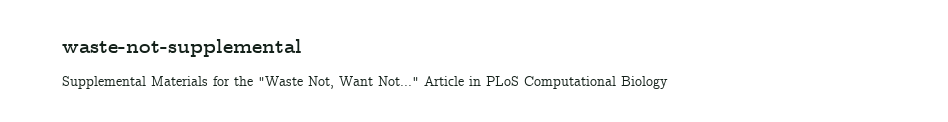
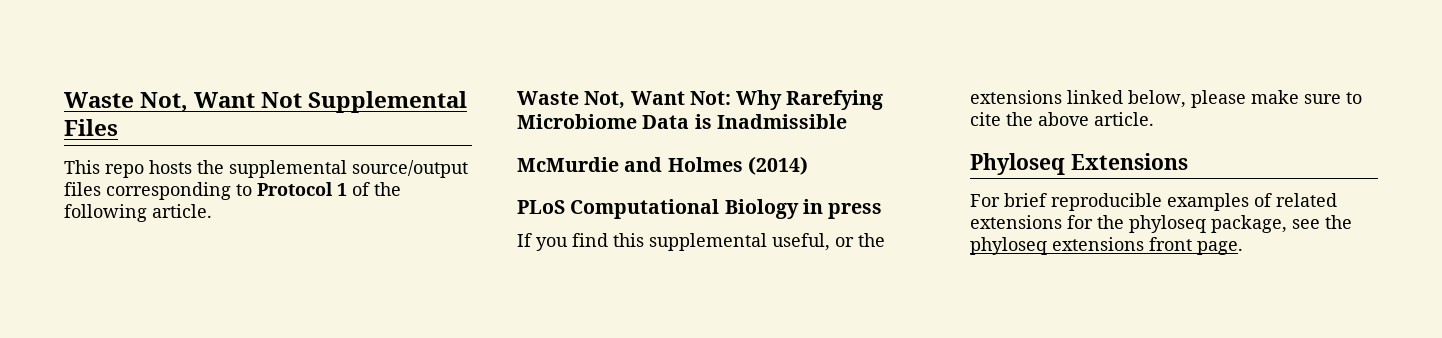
- waste-not-supplemental
- Supplemental Materials for the "Waste Not, Want Not..." Article in PLoS Computational Biology
+ Waste Not, Want Not Supplemental Files
+ This repo hosts the supplemental source/output files corresponding to Protocol 1 of the following article.
+ Waste Not, Want Not: Why Rarefying Microbiome Data is Inadmissible
+ McMurdie and Holmes (2014)
+ PLoS Computational Biology in press
+ If you find this supplemental useful, or the extensions linked below, please make sure to cite the above article.
+ Phyloseq Extensions
+ For brief reproducible examples of related extensions for the phyloseq package, see the phyloseq extensions front page.

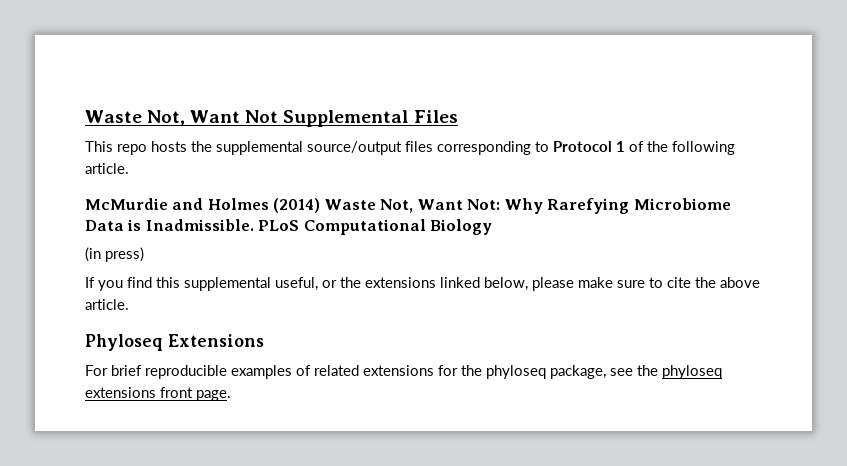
- Waste Not, Want Not: Why Rarefying Microbiome Data is Inadmissible
- McMurdie and Holmes (2014)
- PLoS Computational Biology in press
+ McMurdie and Holmes (2014) Waste Not, Want Not: Why Rarefying Microbiome Data is Inadmissible. PLoS Computational Biology
+ (in press)

